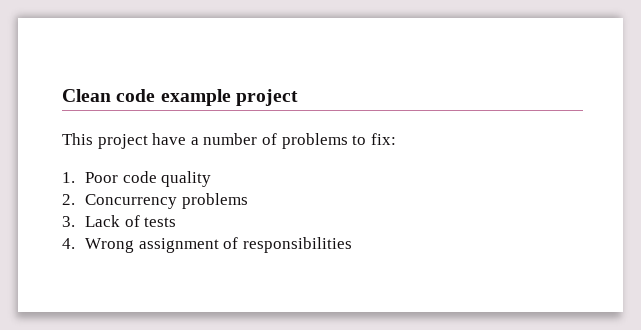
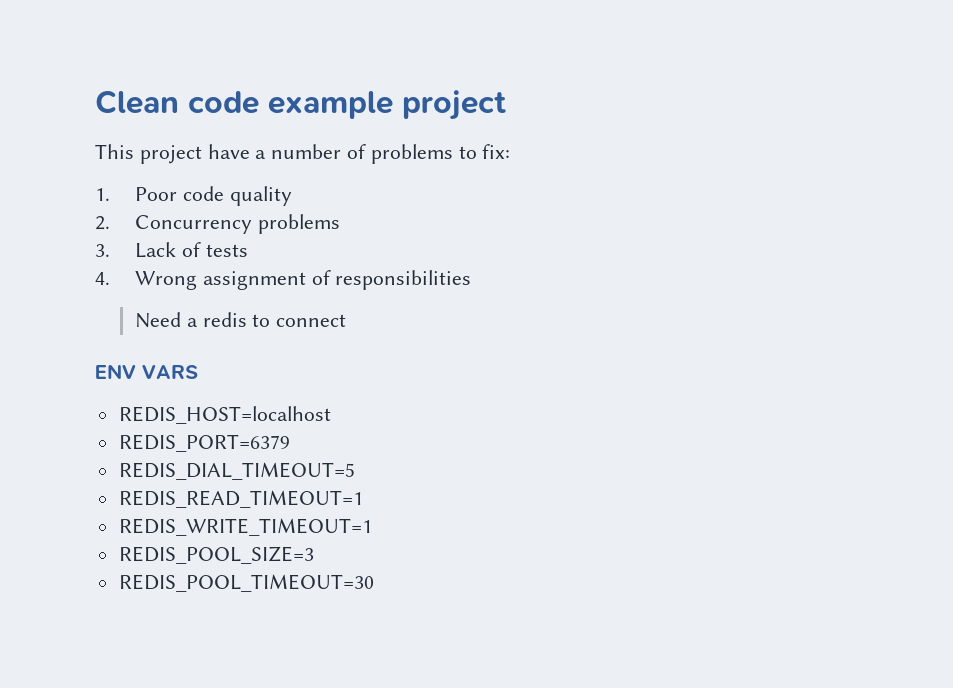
+ Need a redis to connect
+ ENV VARS
+ REDIS_HOST=localhost
+ REDIS_PORT=6379
+ REDIS_DIAL_TIMEOUT=5
+ REDIS_READ_TIMEOUT=1
+ REDIS_WRITE_TIMEOUT=1
+ REDIS_POOL_SIZE=3
+ REDIS_POOL_TIMEOUT=30

